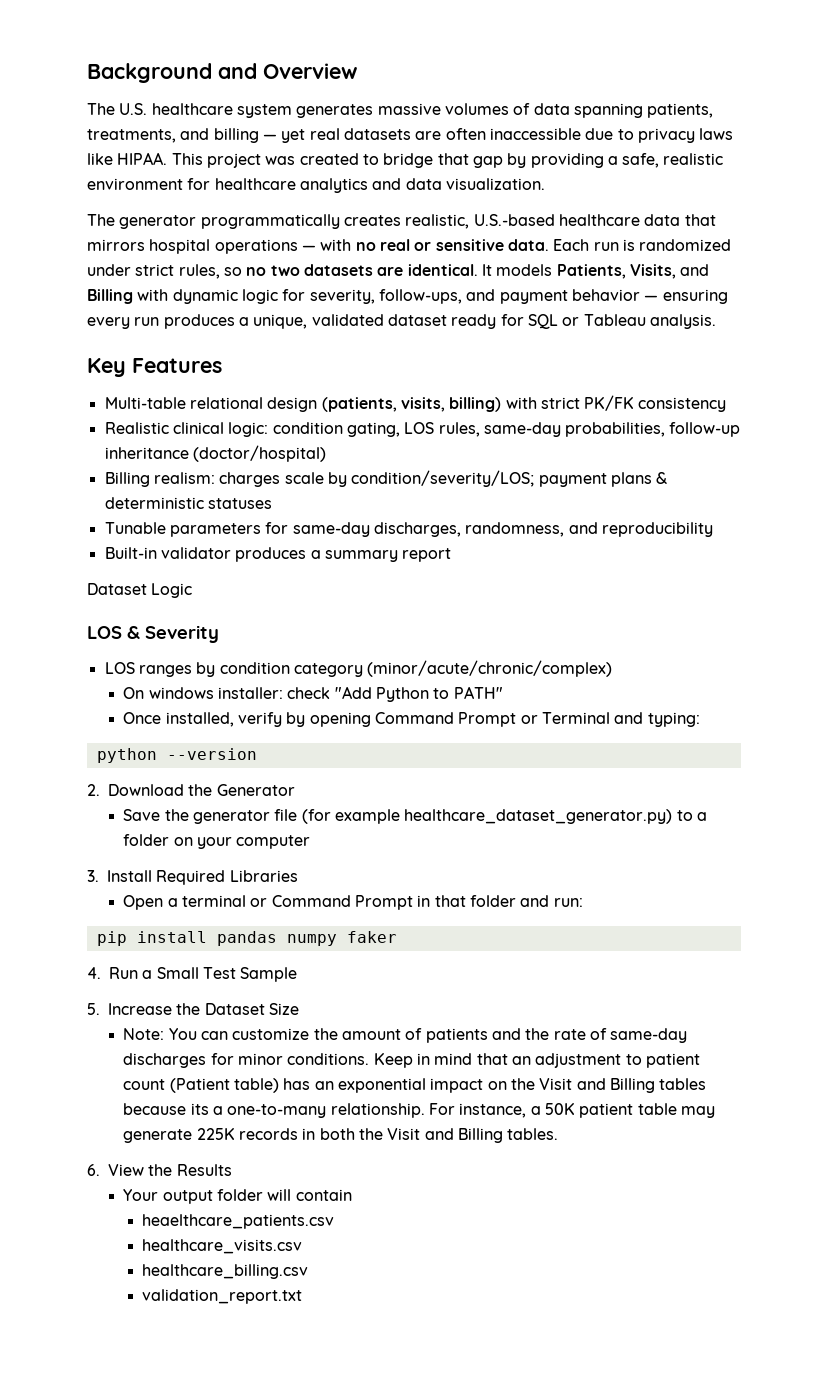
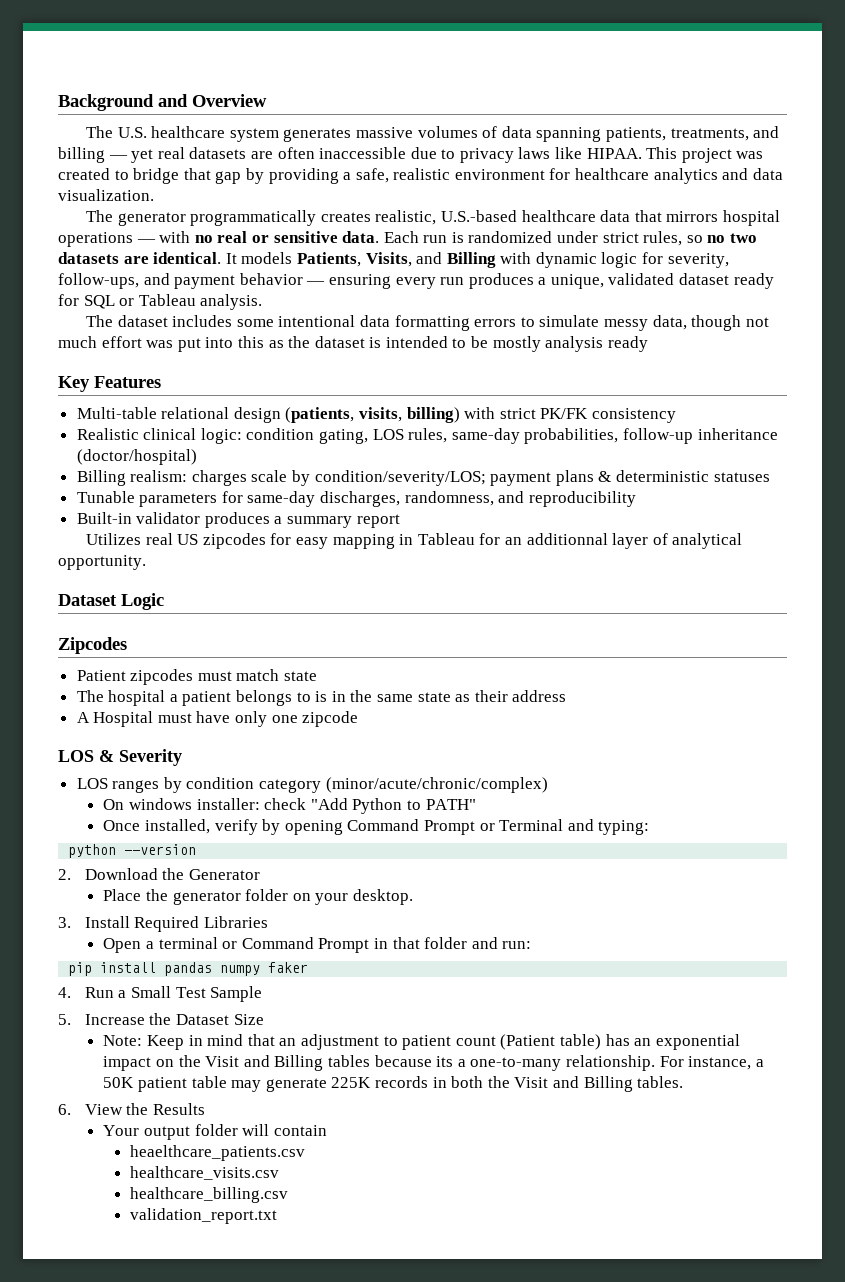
+ The dataset includes some intentional data formatting errors to simulate messy data, though not much effort was put into this as the dataset is intended to be mostly analysis ready
+ Utilizes real US zipcodes for easy mapping in Tableau for an additionnal layer of analytical opportunity.
  Dataset Logic
+ Zipcodes
+ Patient zipcodes must match state
+ The hospital a patient belongs to is in the same state as their address
+ A Hospital must have only one zipcode
- Save the generator file (for example healthcare_dataset_generator.py) to a folder on your computer
+ Place the generator folder on your desktop.
- Note: You can customize the amount of patients and the rate of same-day discharges for minor conditions. Keep in mind that an adjustment to patient count (Patient table) has an exponential impact on the Visit and Billing tables because its a one-to-many relationship.
+ Note: Keep in mind that an adjustment to patient count (Patient table) has an exponential impact on the Visit and Billing tables because its a one-to-many relationship.

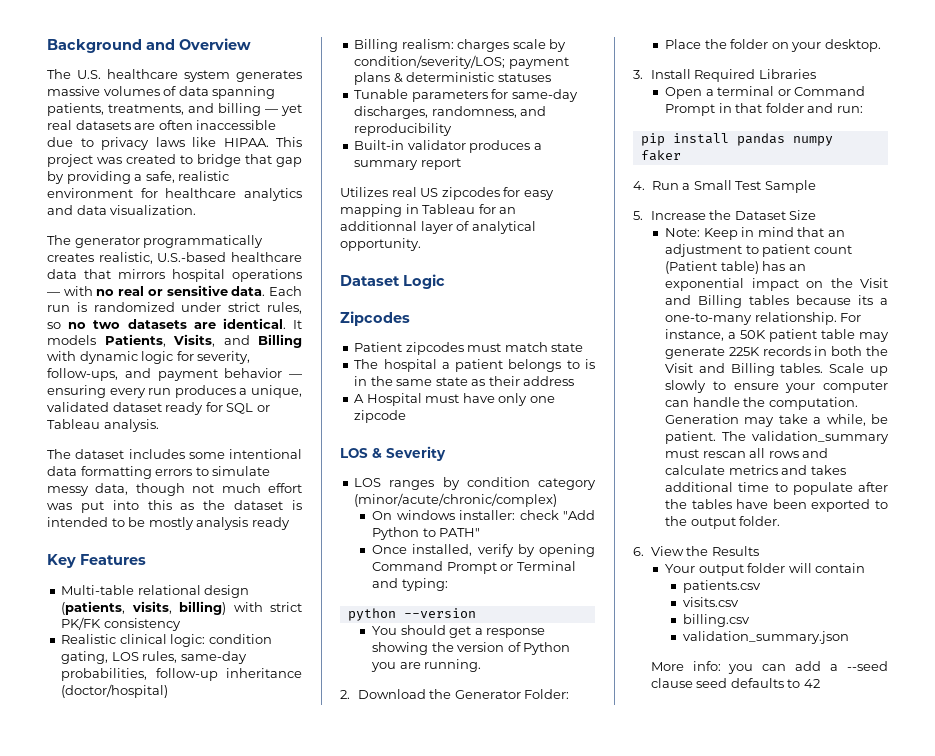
+ You should get a response showing the version of Python you are running.
- 2. Download the Generator
+ 2. Download the Generator Folder:
- Place the generator folder on your desktop.
+ Place the folder on your desktop.
+ Scale up slowly to ensure your computer can handle the computation. Generation may take a while, be patient. The validation_summary must rescan all rows and calculate metrics and takes additional time to populate after the tables have been exported to the output folder.
- heaelthcare_patients.csv
- healthcare_visits.csv
- healthcare_billing.csv
- validation_report.txt
+ patients.csv
+ visits.csv
+ billing.csv
+ validation_summary.json
+ More info: you can add a --seed clause seed defaults to 42

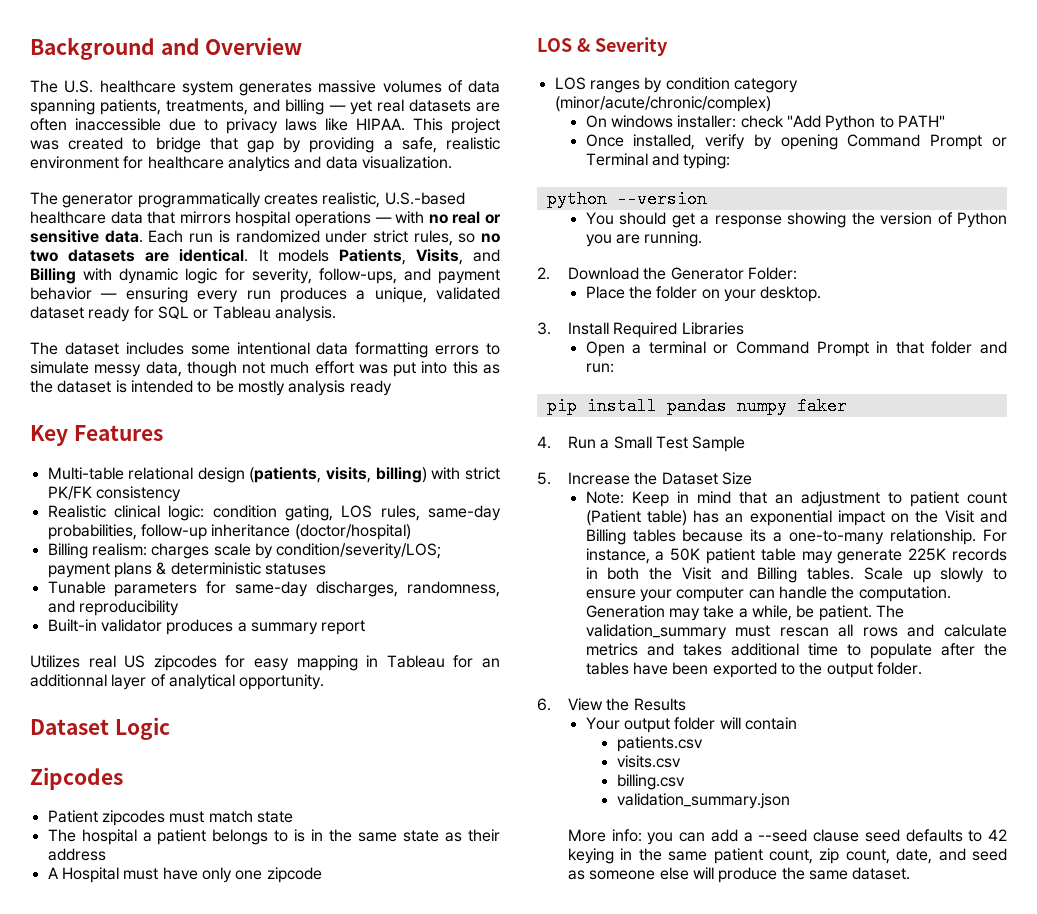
- More info: you can add a --seed clause seed defaults to 42
+ More info: you can add a --seed clause seed defaults to 42 keying in the same patient count, zip count, date, and seed as someone else will produce the same dataset.

